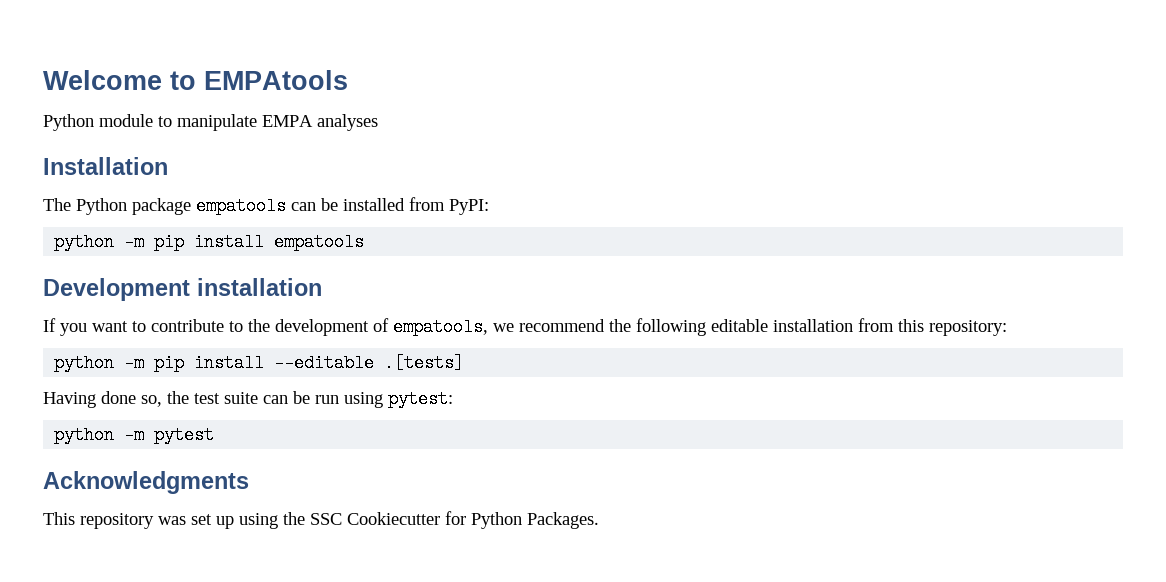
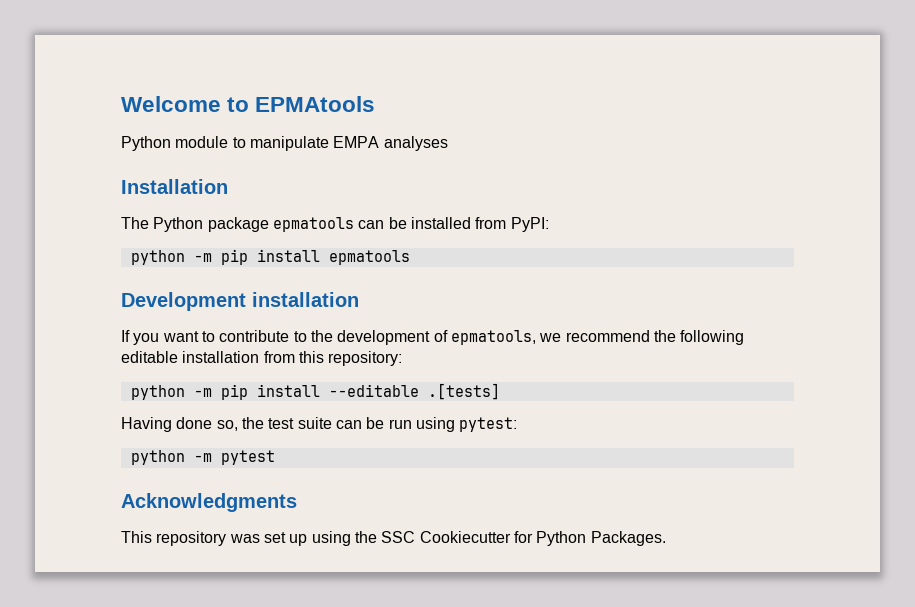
- Welcome to EMPAtools
+ Welcome to EPMAtools
- The Python package empatools can be installed from PyPI:
+ The Python package epmatools can be installed from PyPI:
- python -m pip install empatools
+ python -m pip install epmatools
- If you want to contribute to the development of empatools, we recommend the following editable installation from this repository:
+ If you want to contribute to the development of epmatools, we recommend the following editable installation from this repository:

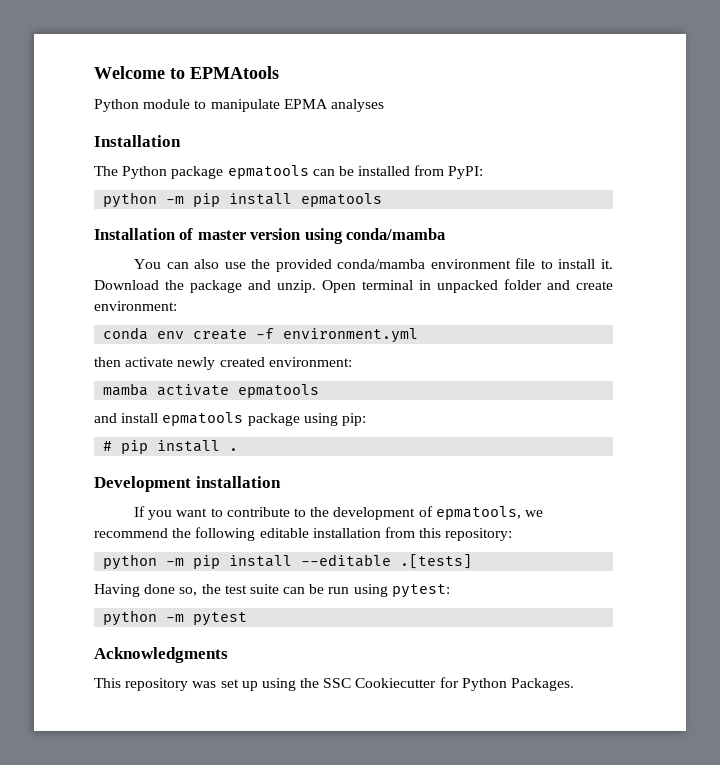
- Python module to manipulate EMPA analyses
+ Python module to manipulate EPMA analyses
+ Installation of master version using conda/mamba
+ You can also use the provided conda/mamba environment file to install it. Download the package and unzip. Open terminal in unpacked folder and create environment:
+ conda env create -f environment.yml
+ then activate newly created environment:
+ mamba activate epmatools
+ and install epmatools package using pip:
+ # pip install .

